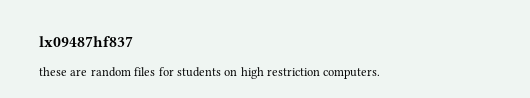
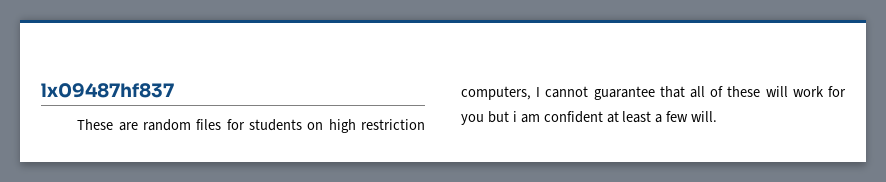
- these are random files for students on high restriction computers.
+ These are random files for students on high restriction computers, I cannot guarantee that all of these will work for you but i am confident at least a few will.

